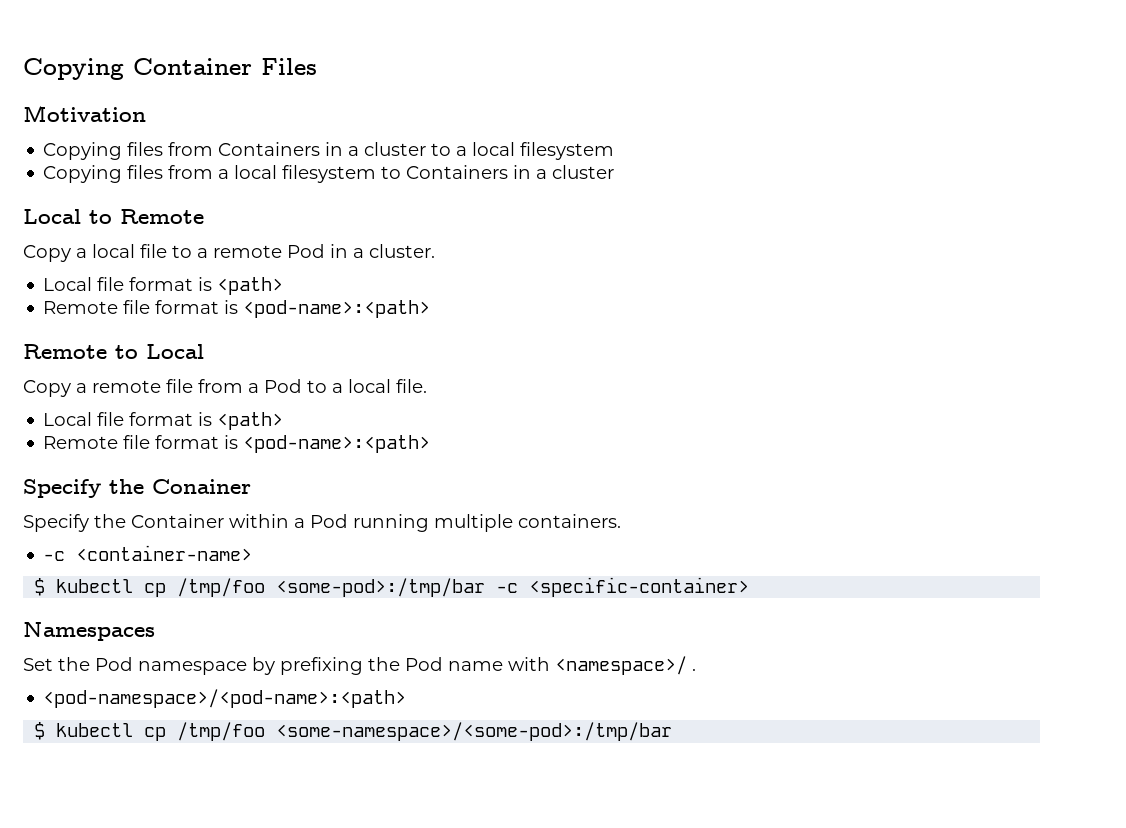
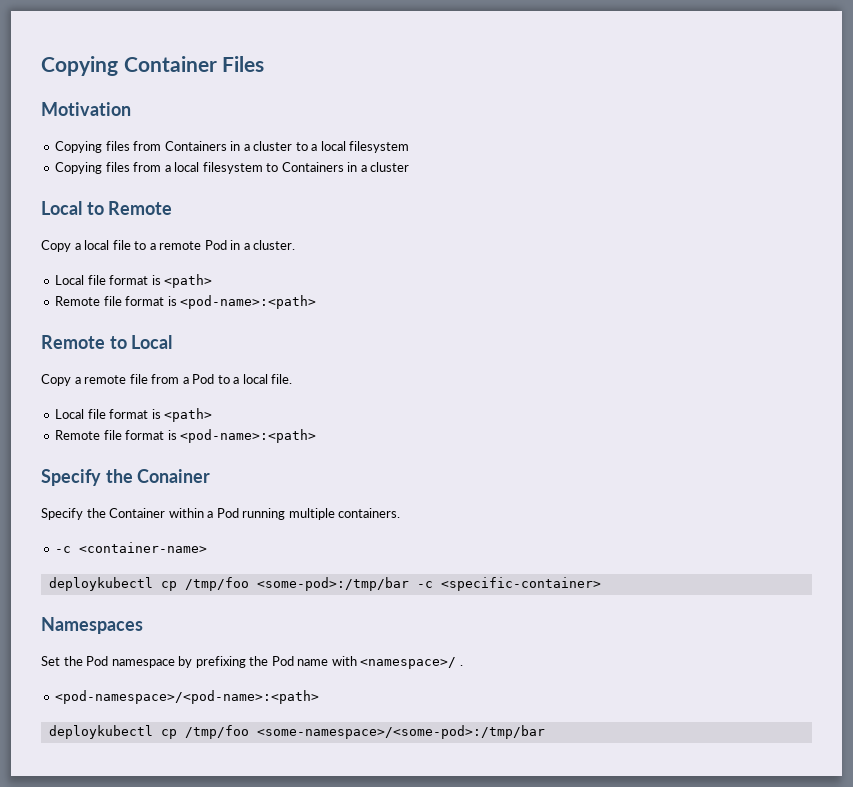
- $ kubectl cp /tmp/foo <some-pod>:/tmp/bar -c <specific-container>
+ deploykubectl cp /tmp/foo <some-pod>:/tmp/bar -c <specific-container>
- $ kubectl cp /tmp/foo <some-namespace>/<some-pod>:/tmp/bar
+ deploykubectl cp /tmp/foo <some-namespace>/<some-pod>:/tmp/bar

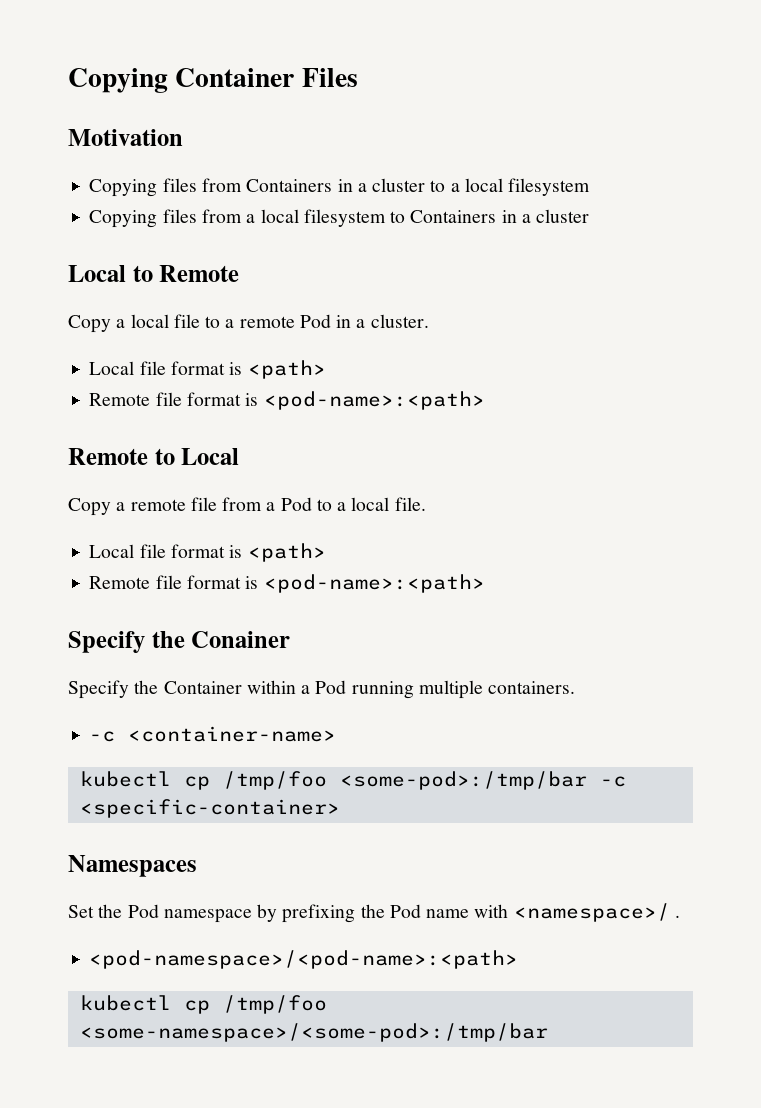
- deploykubectl cp /tmp/foo <some-pod>:/tmp/bar -c <specific-container>
+ kubectl cp /tmp/foo <some-pod>:/tmp/bar -c <specific-container>
- deploykubectl cp /tmp/foo <some-namespace>/<some-pod>:/tmp/bar
+ kubectl cp /tmp/foo <some-namespace>/<some-pod>:/tmp/bar

